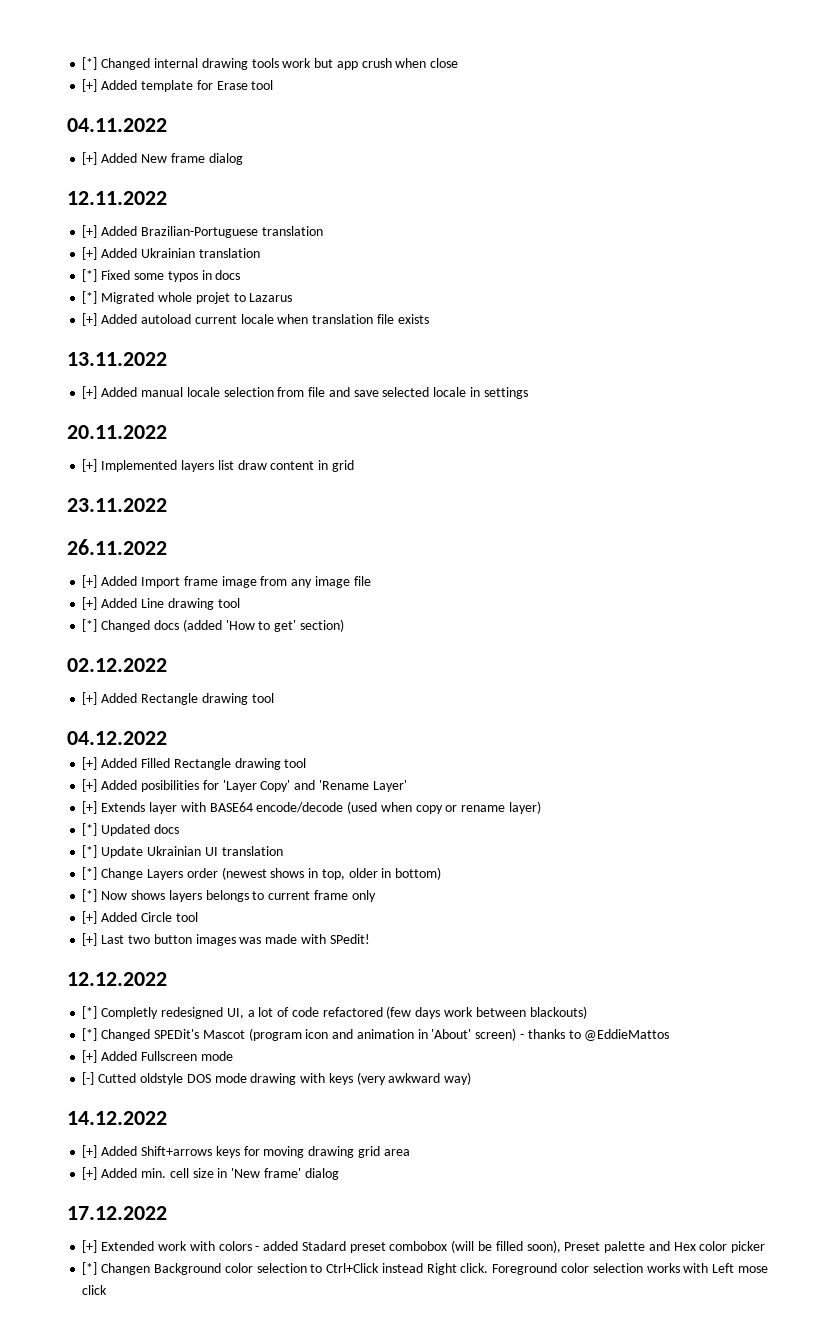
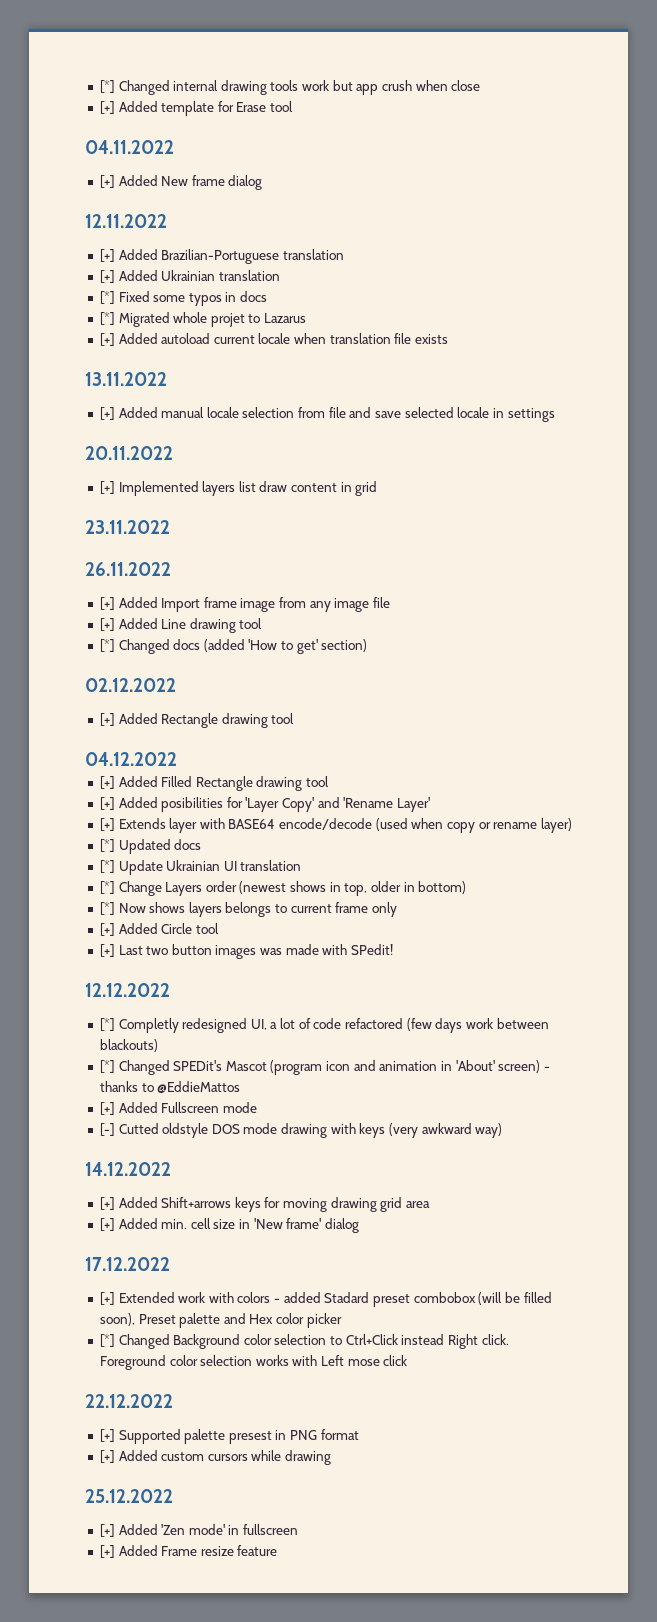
- [*] Changen Background color selection to Ctrl+Click instead Right click.
+ [*] Changed Background color selection to Ctrl+Click instead Right click.
+ 22.12.2022
+ [+] Supported palette presest in PNG format
+ [+] Added custom cursors while drawing
+ 25.12.2022
+ [+] Added 'Zen mode' in fullscreen
+ [+] Added Frame resize feature

